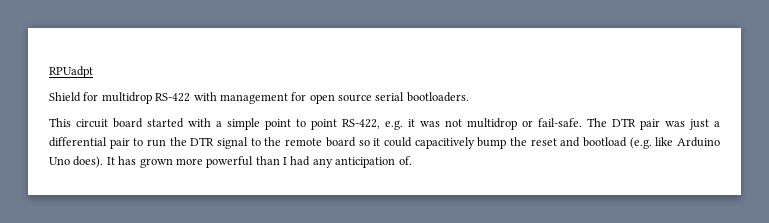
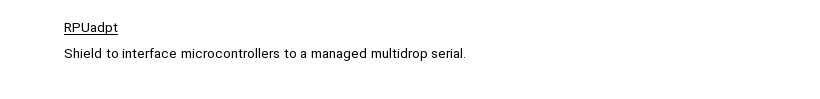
- Shield for multidrop RS-422 with management for open source serial bootloaders.
- This circuit board started with a simple point to point RS-422, e.g. it was not multidrop or fail-safe. The DTR pair was just a differential pair to run the DTR signal to the remote board so it could capacitively bump the reset and bootload (e.g. like Arduino Uno does). It has grown more powerful than I had any anticipation of.
+ Shield to interface microcontrollers to a managed multidrop serial.

